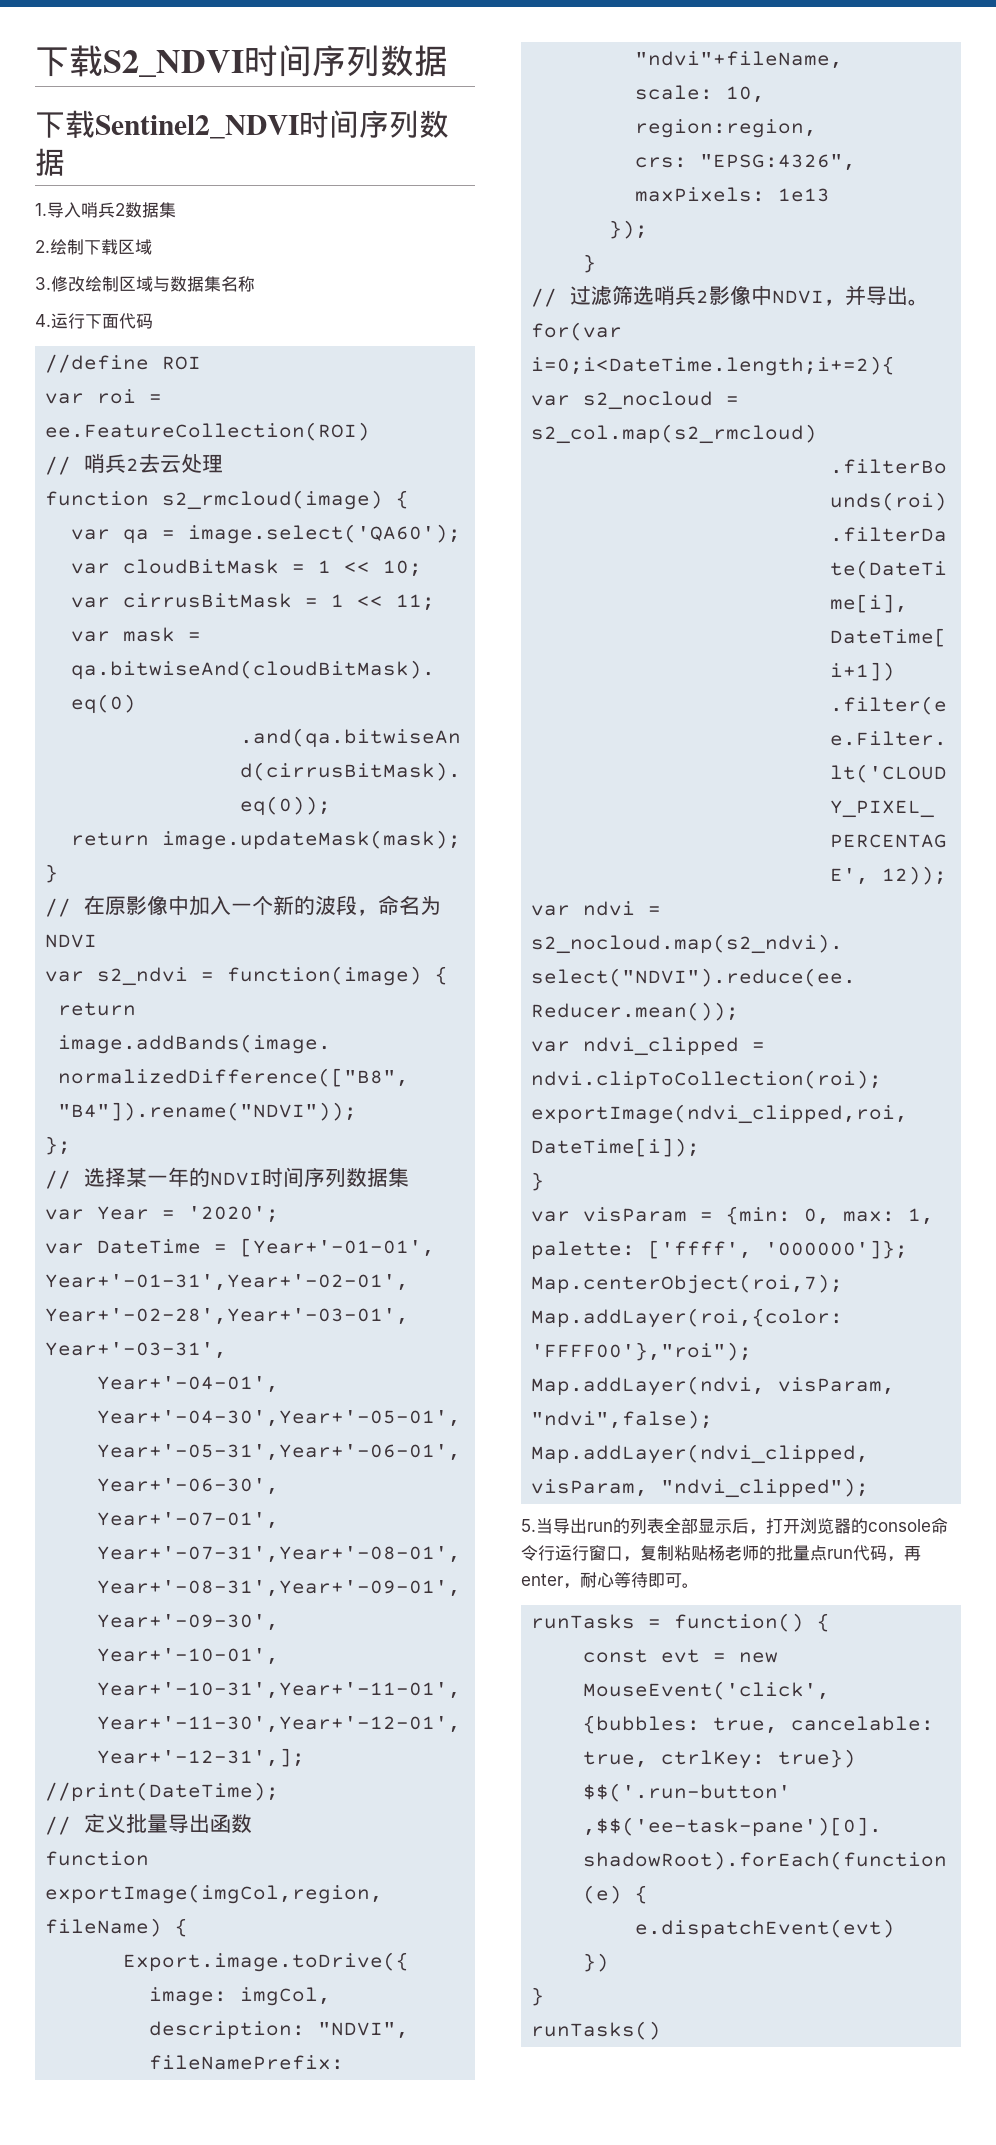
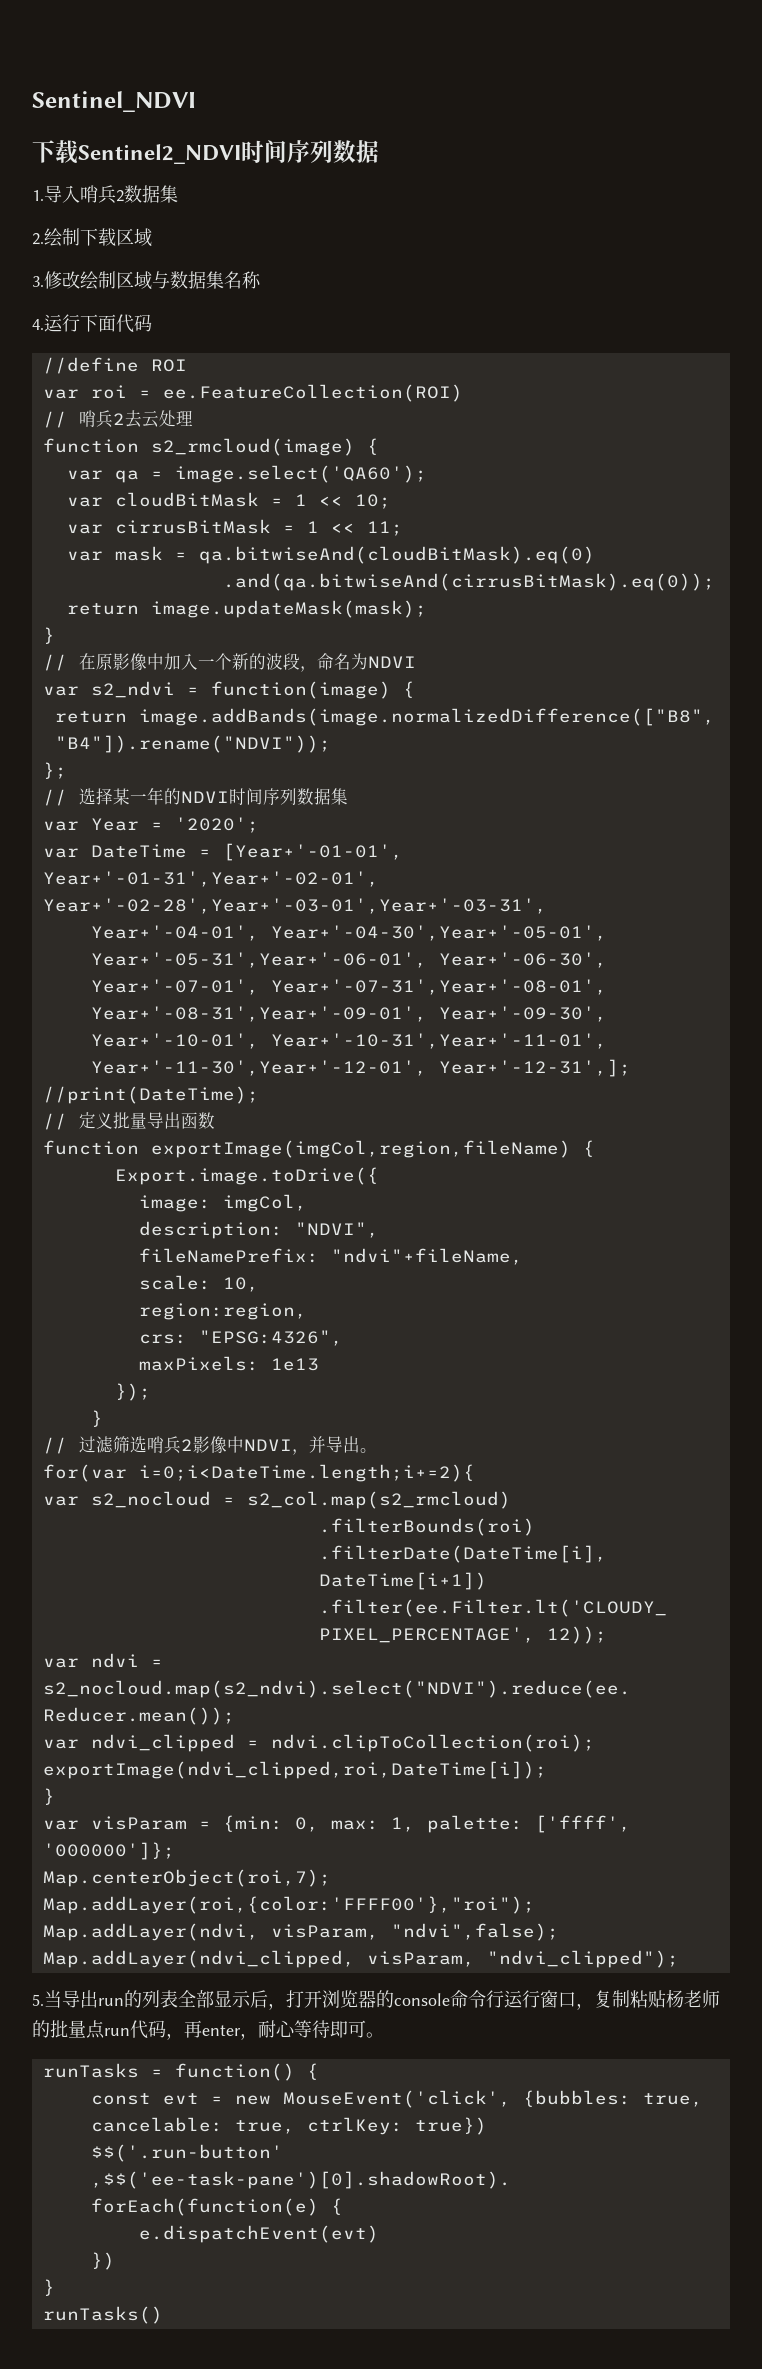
- 下载S2_NDVI时间序列数据
+ Sentinel_NDVI

